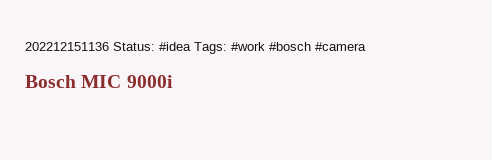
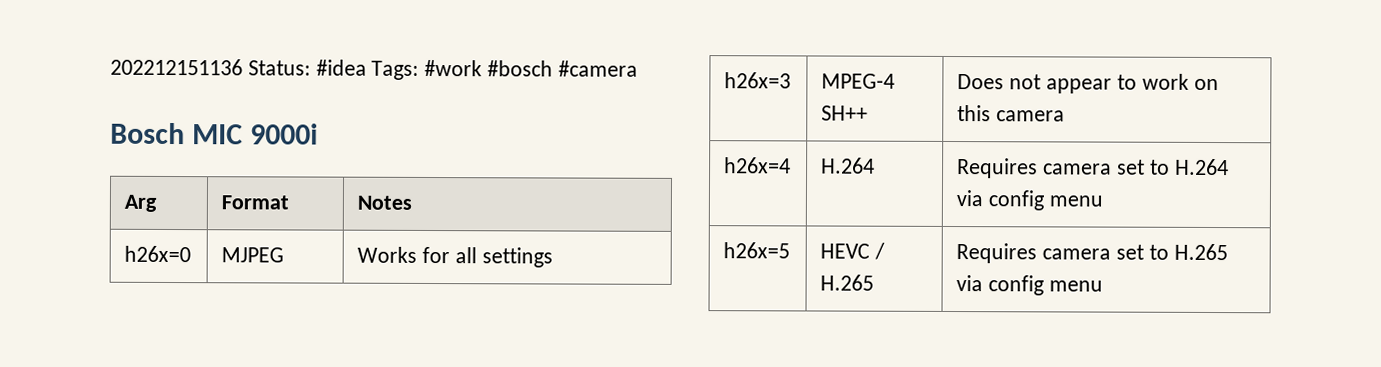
+ Arg | Format | Notes
+ h26x=0 | MJPEG | Works for all settings
+ h26x=3 | MPEG-4 SH++ | Does not appear to work on this camera
+ h26x=4 | H.264 | Requires camera set to H.264 via config menu
+ h26x=5 | HEVC / H.265 | Requires camera set to H.265 via config menu

